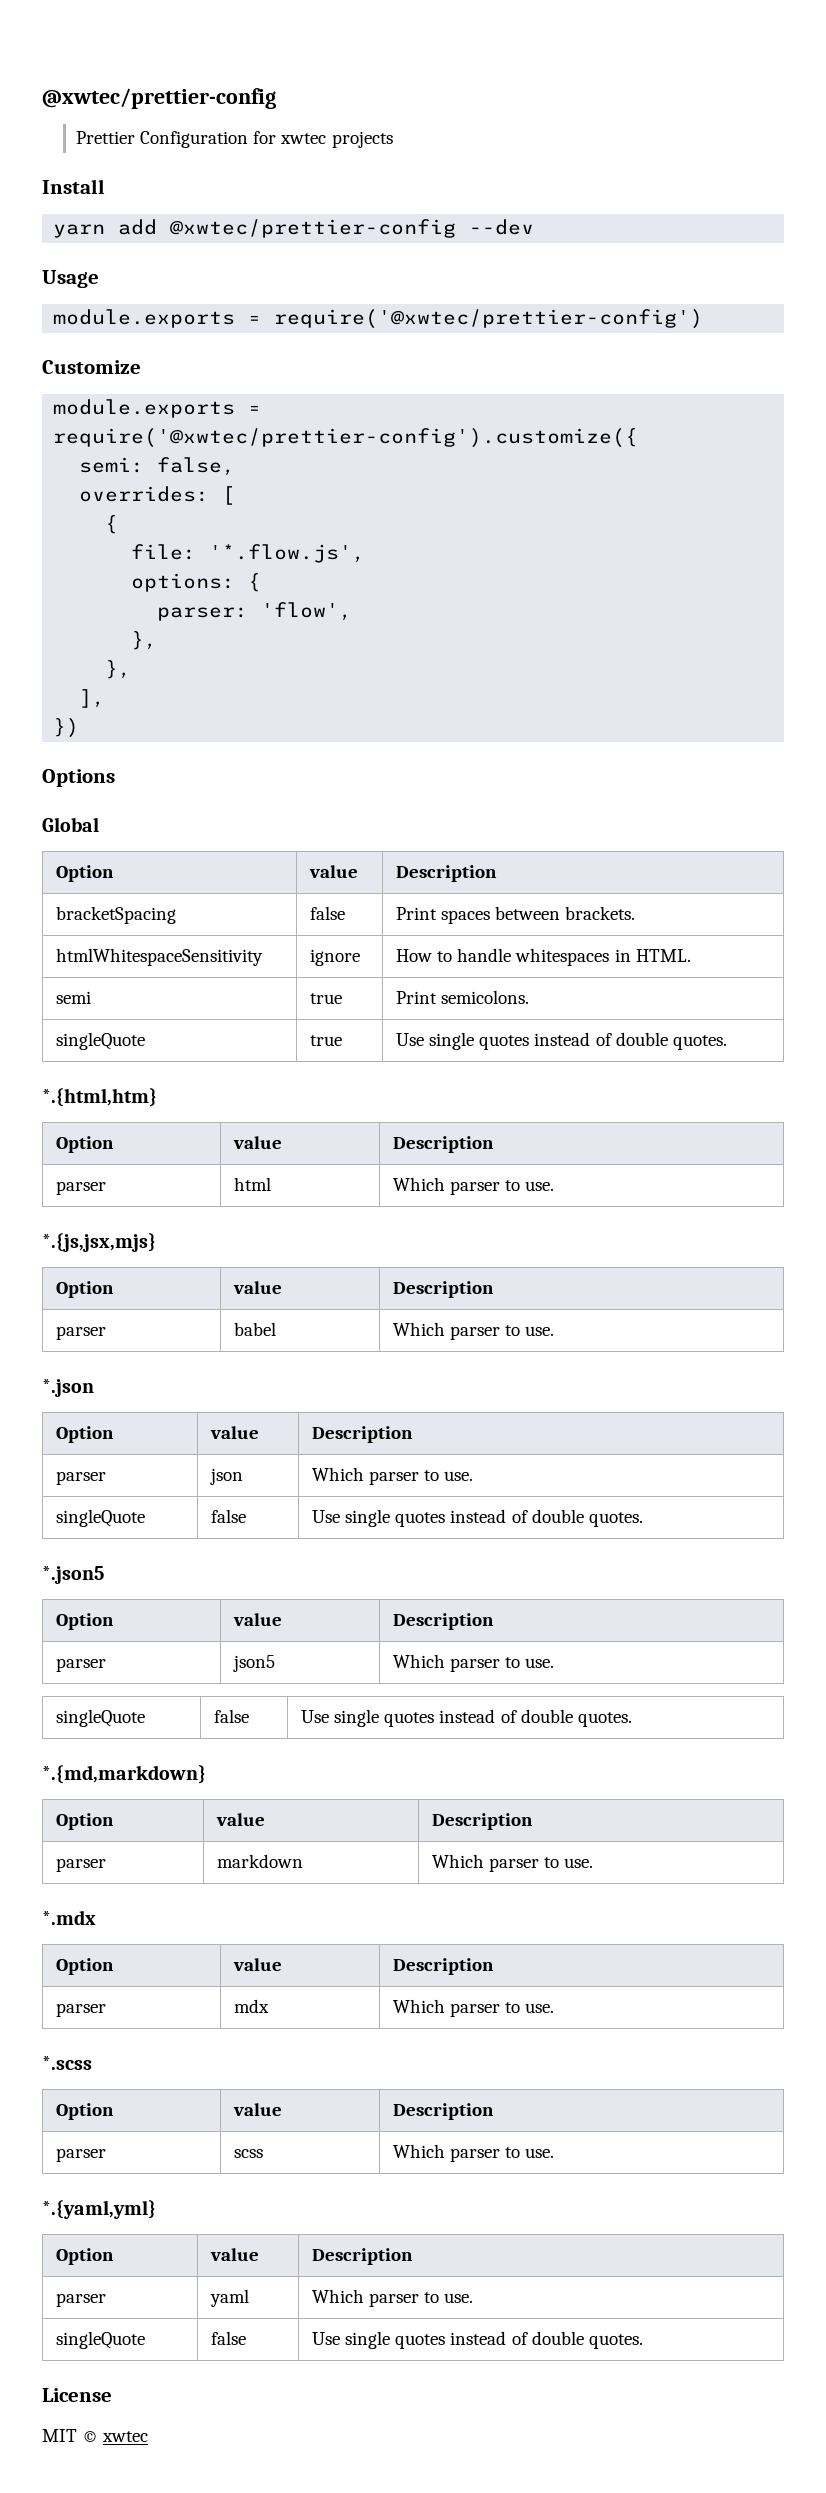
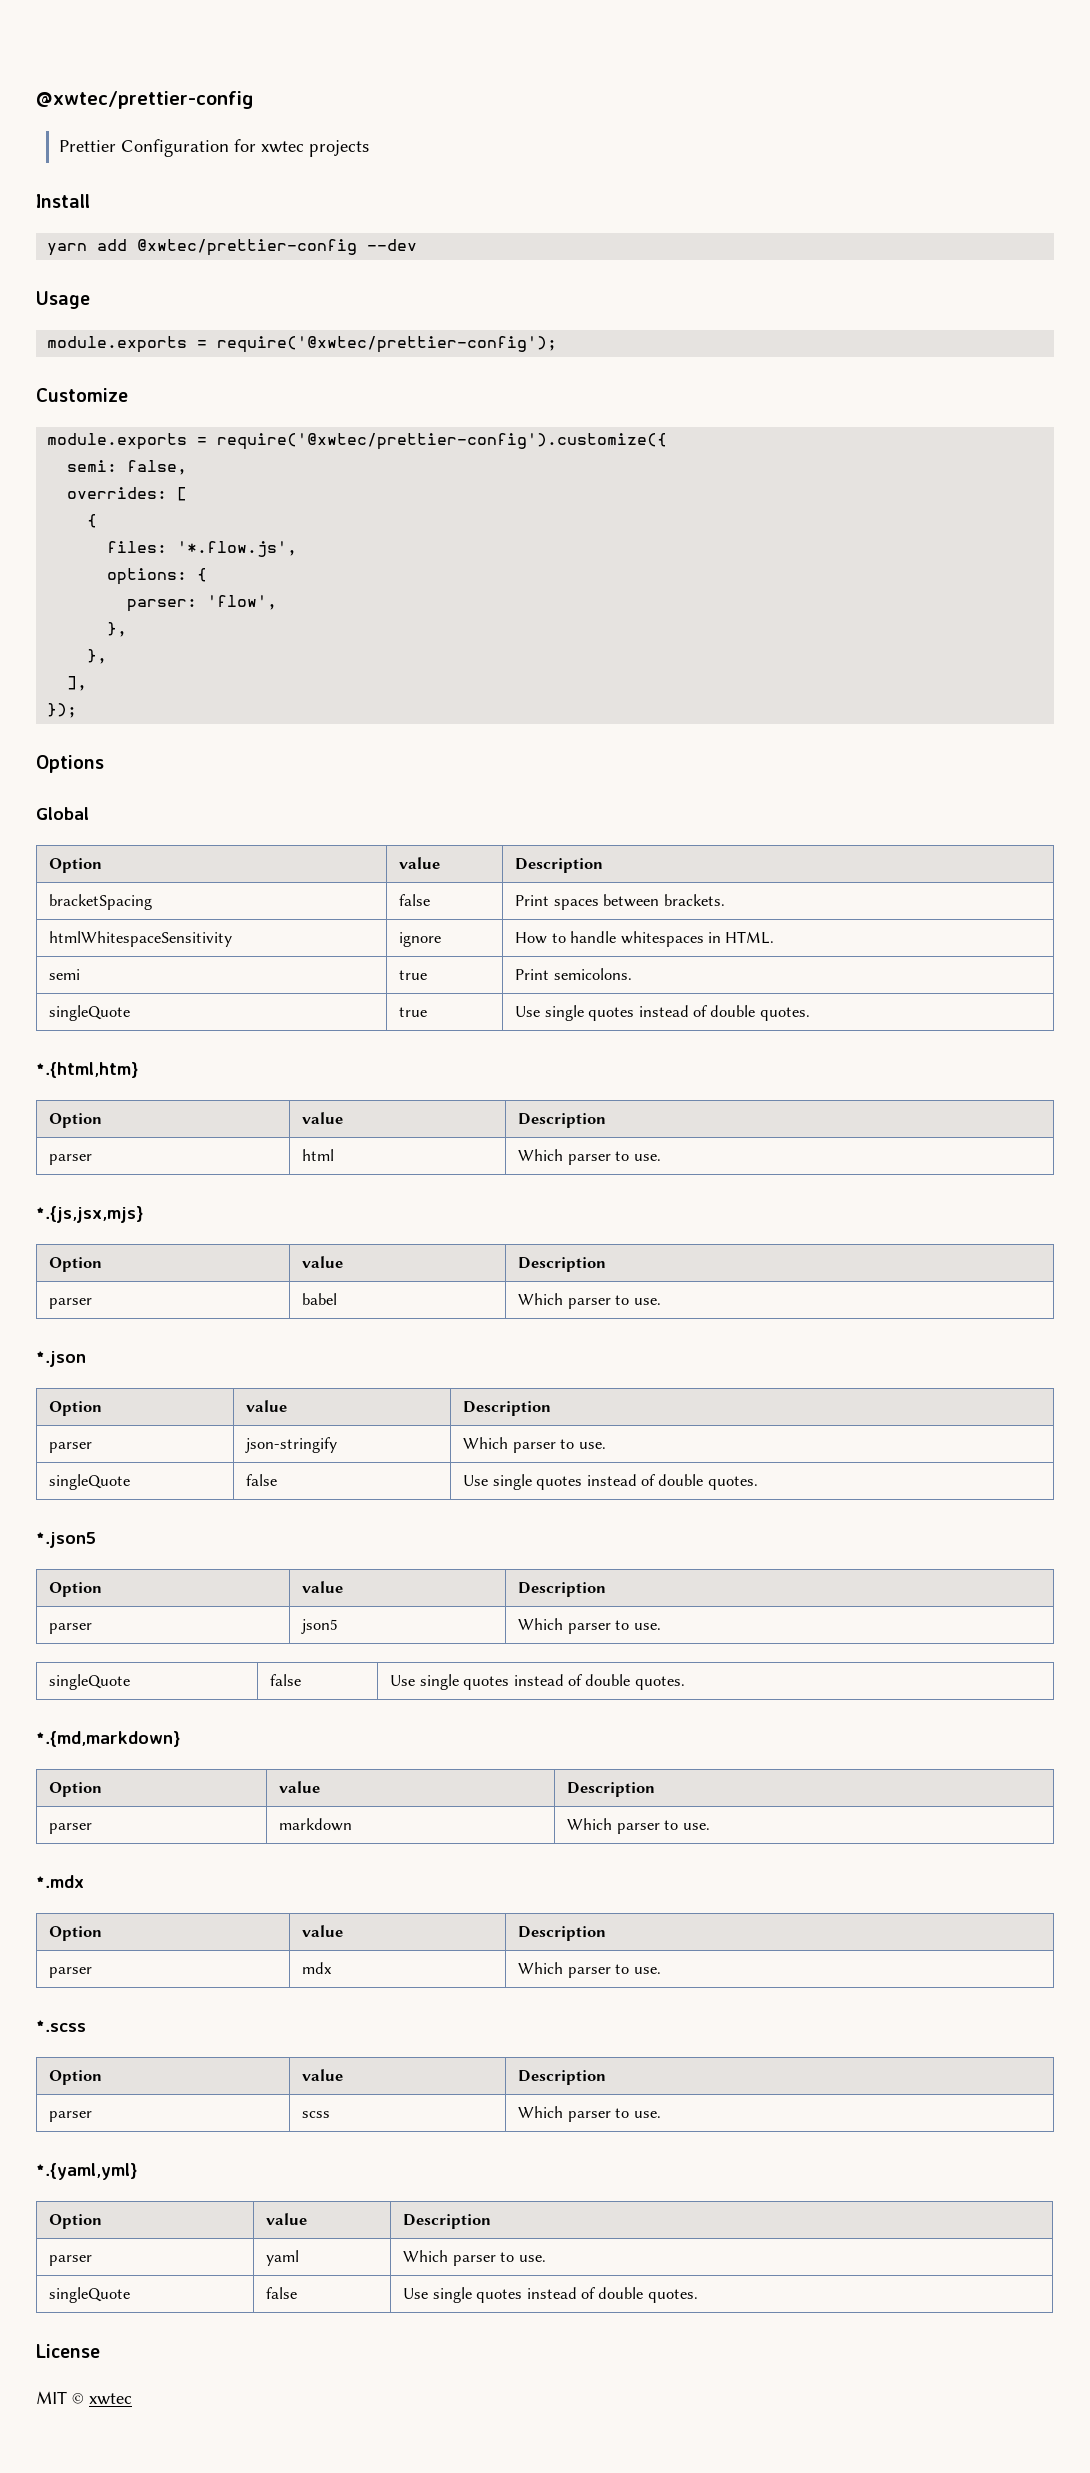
- module.exports = require('@xwtec/prettier-config')
+ module.exports = require('@xwtec/prettier-config');
- file: '*.flow.js',
+ files: '*.flow.js',
- })
+ });
- parser | json | Which parser to use.
+ parser | json-stringify | Which parser to use.

